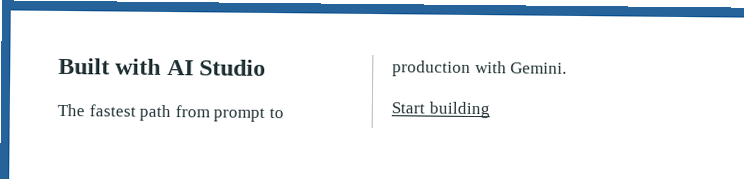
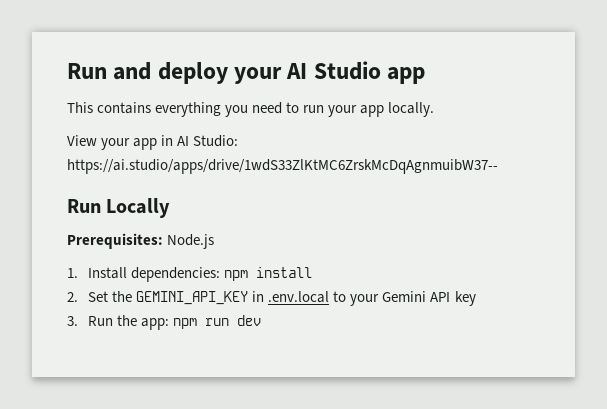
- Built with AI Studio
- The fastest path from prompt to production with Gemini.
- Start building
+ Run and deploy your AI Studio app
+ This contains everything you need to run your app locally.
+ View your app in AI Studio: https://ai.studio/apps/drive/1wdS33ZlKtMC6ZrskMcDqAgnmuibW37--
+ Run Locally
+ Prerequisites: Node.js
+ 1. Install dependencies: npm install
+ 2. Set the GEMINI_API_KEY in .env.local to your Gemini API key
+ 3. Run the app: npm run dev

